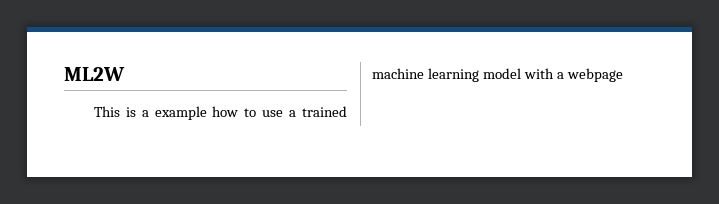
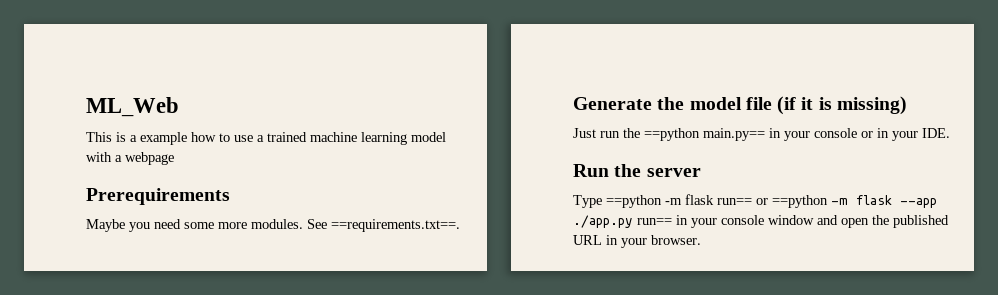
- ML2W
+ ML_Web
+ Prerequirements
+ Maybe you need some more modules. See ==requirements.txt==.
+ Generate the model file (if it is missing)
+ Just run the ==python main.py== in your console or in your IDE.
+ Run the server
+ Type ==python -m flask run== or ==python -m flask --app ./app.py run== in your console window and open the published URL in your browser.

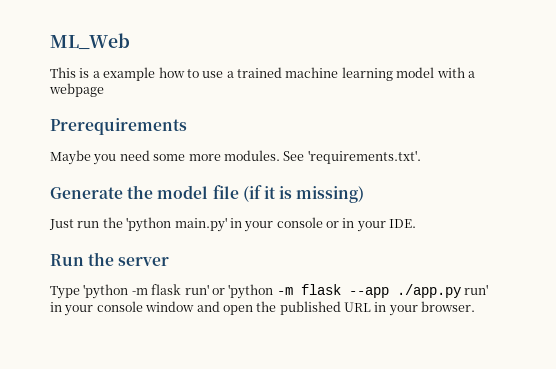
- See ==requirements.txt==.
+ See 'requirements.txt'.
- Just run the ==python main.py== in your console or in your IDE.
+ Just run the 'python main.py' in your console or in your IDE.
- Type ==python -m flask run== or ==python -m flask --app ./app.py run== in your console window and open the published URL in your browser.
+ Type 'python -m flask run' or 'python -m flask --app ./app.py run' in your console window and open the published URL in your browser.

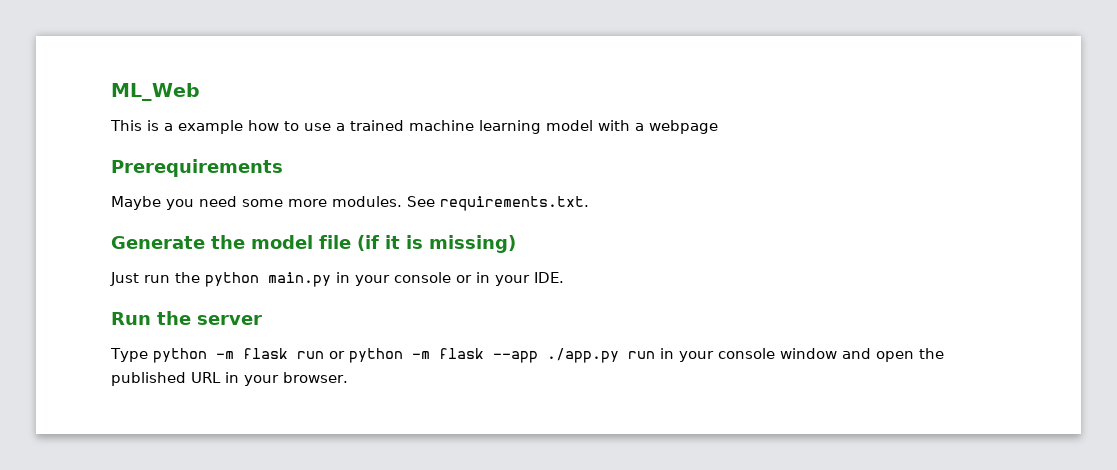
- See 'requirements.txt'.
+ See requirements.txt.
- Just run the 'python main.py' in your console or in your IDE.
+ Just run the python main.py in your console or in your IDE.
- Type 'python -m flask run' or 'python -m flask --app ./app.py run' in your console window and open the published URL in your browser.
+ Type python -m flask run or python -m flask --app ./app.py run in your console window and open the published URL in your browser.

